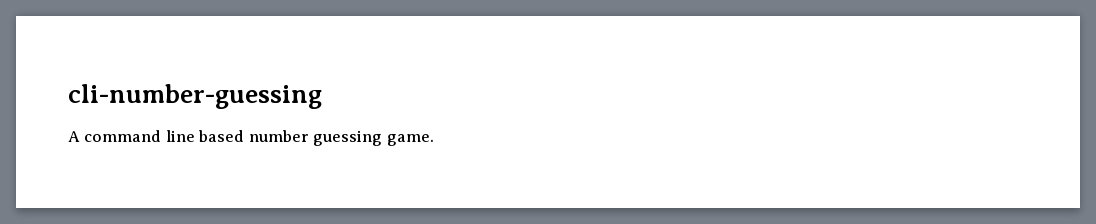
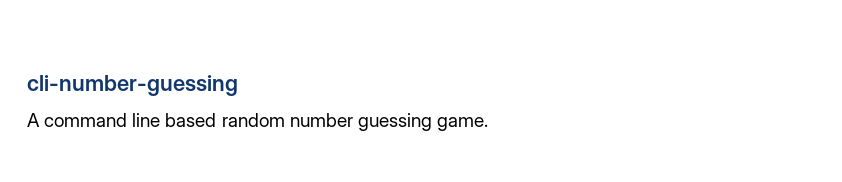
- A command line based number guessing game.
+ A command line based random number guessing game.

